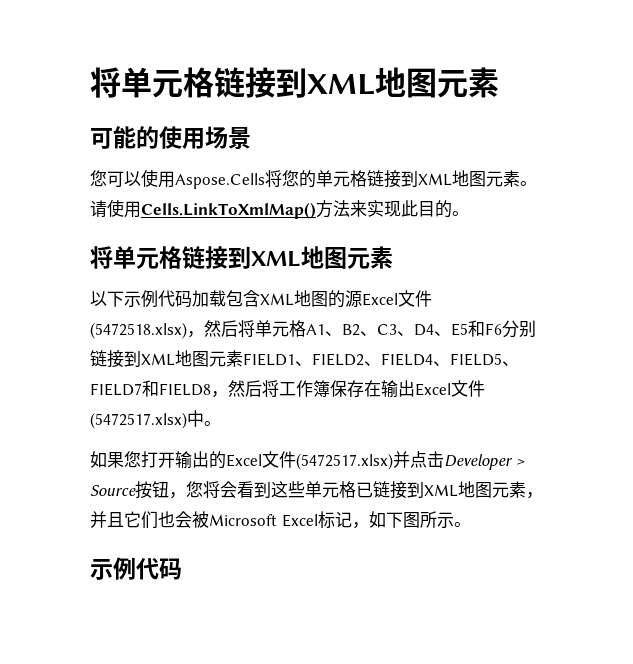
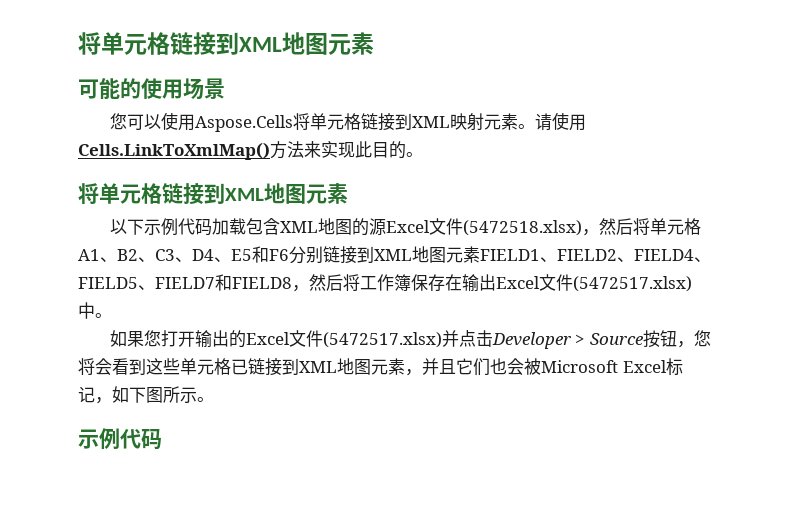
- 您可以使用Aspose.Cells将您的单元格链接到XML地图元素。
+ 您可以使用Aspose.Cells将单元格链接到XML映射元素。

